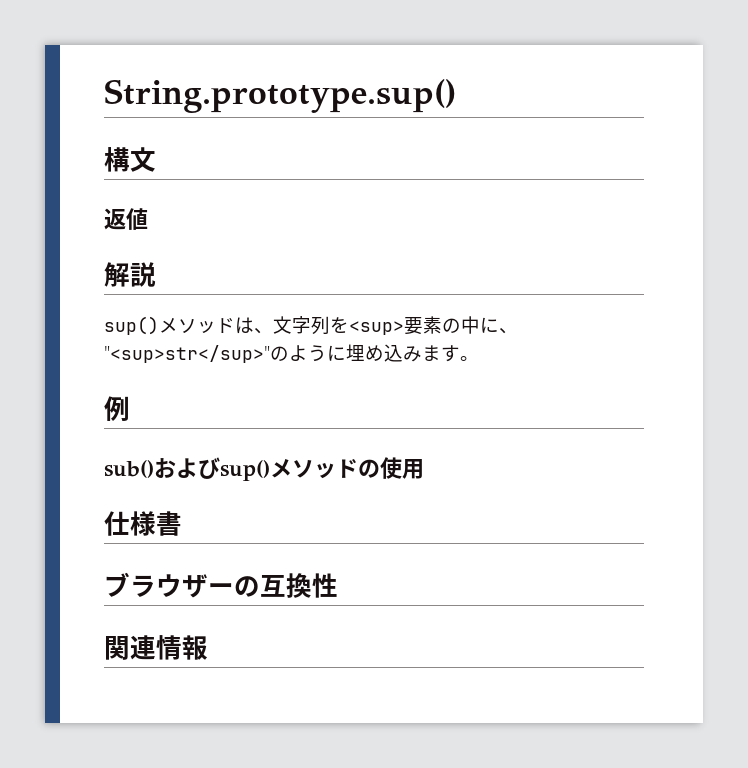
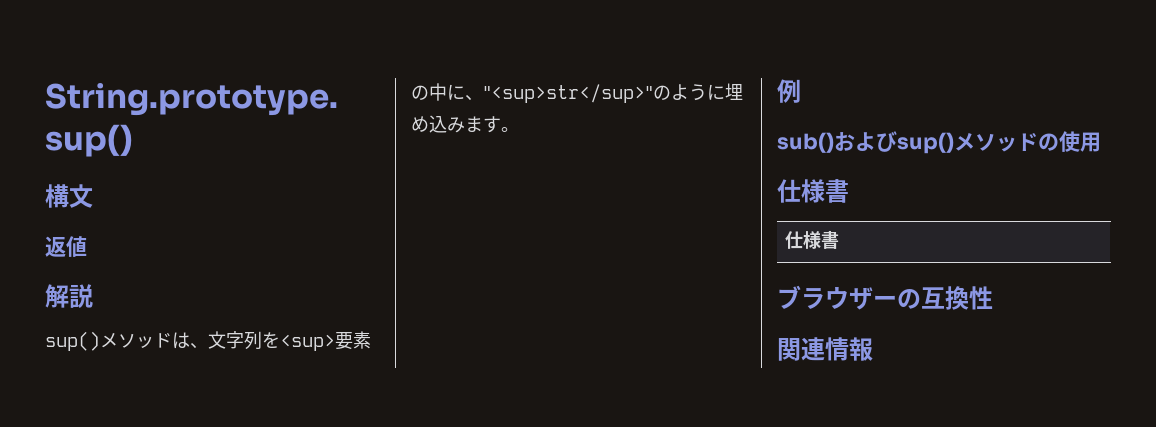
  sub()およびsup()メソッドの使用
+ 仕様書

